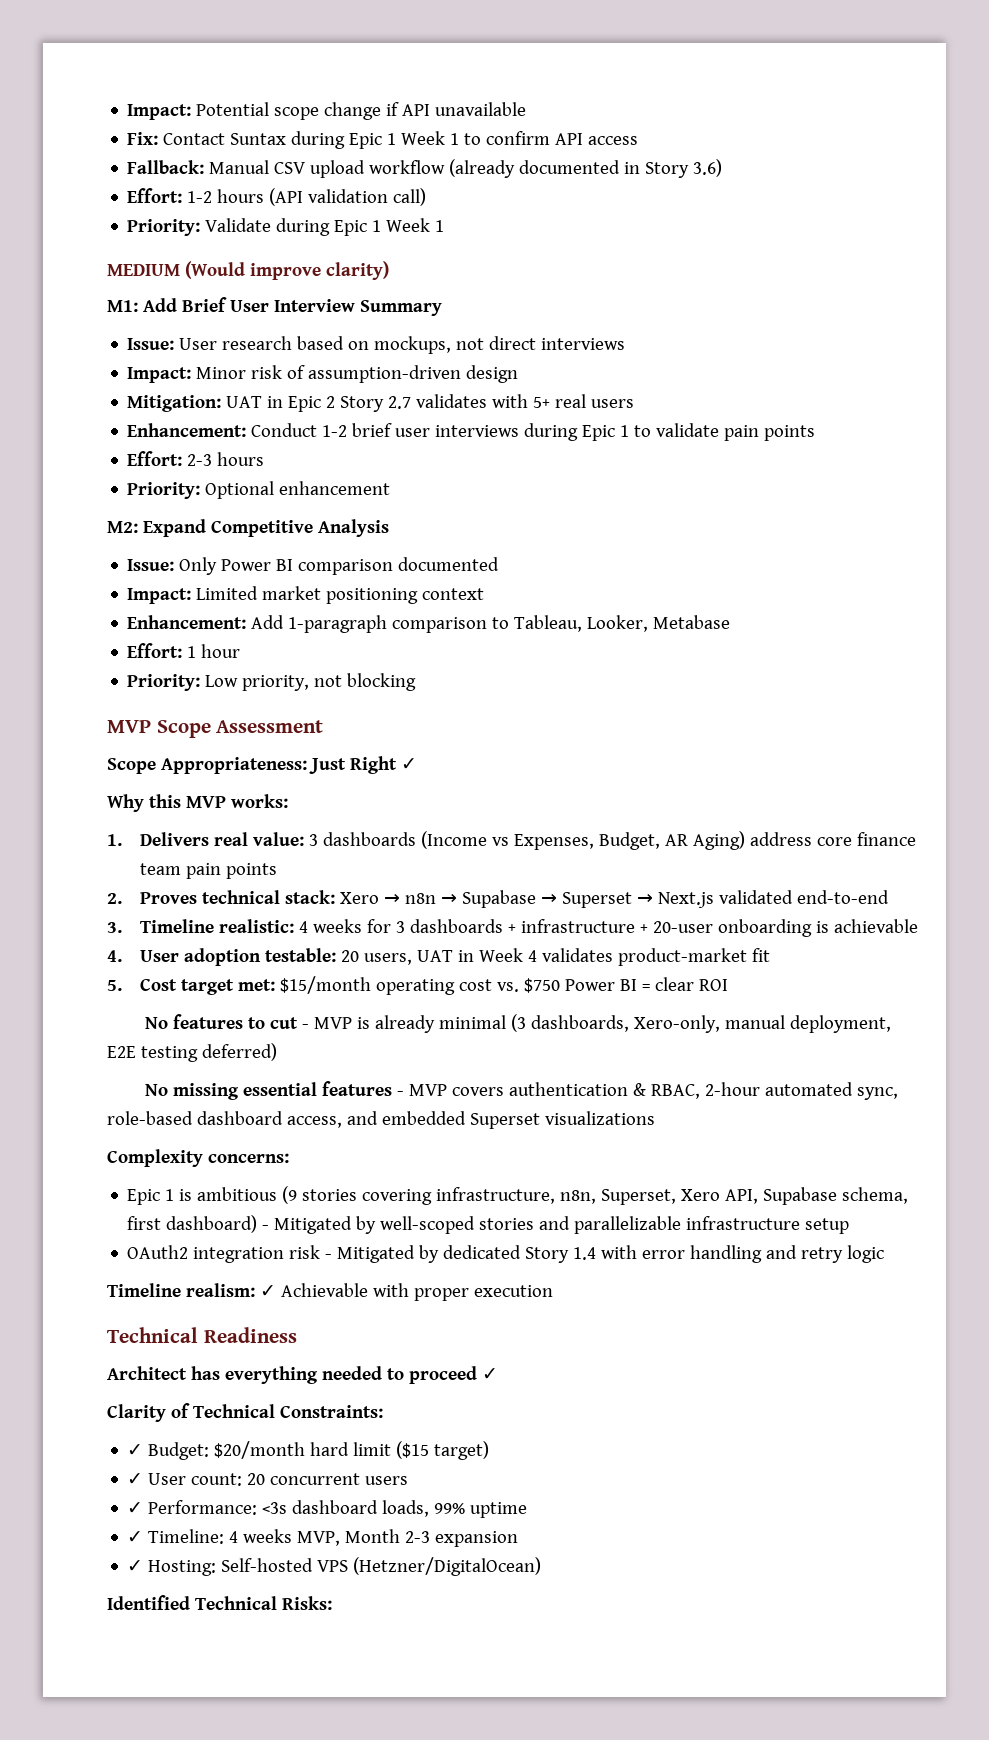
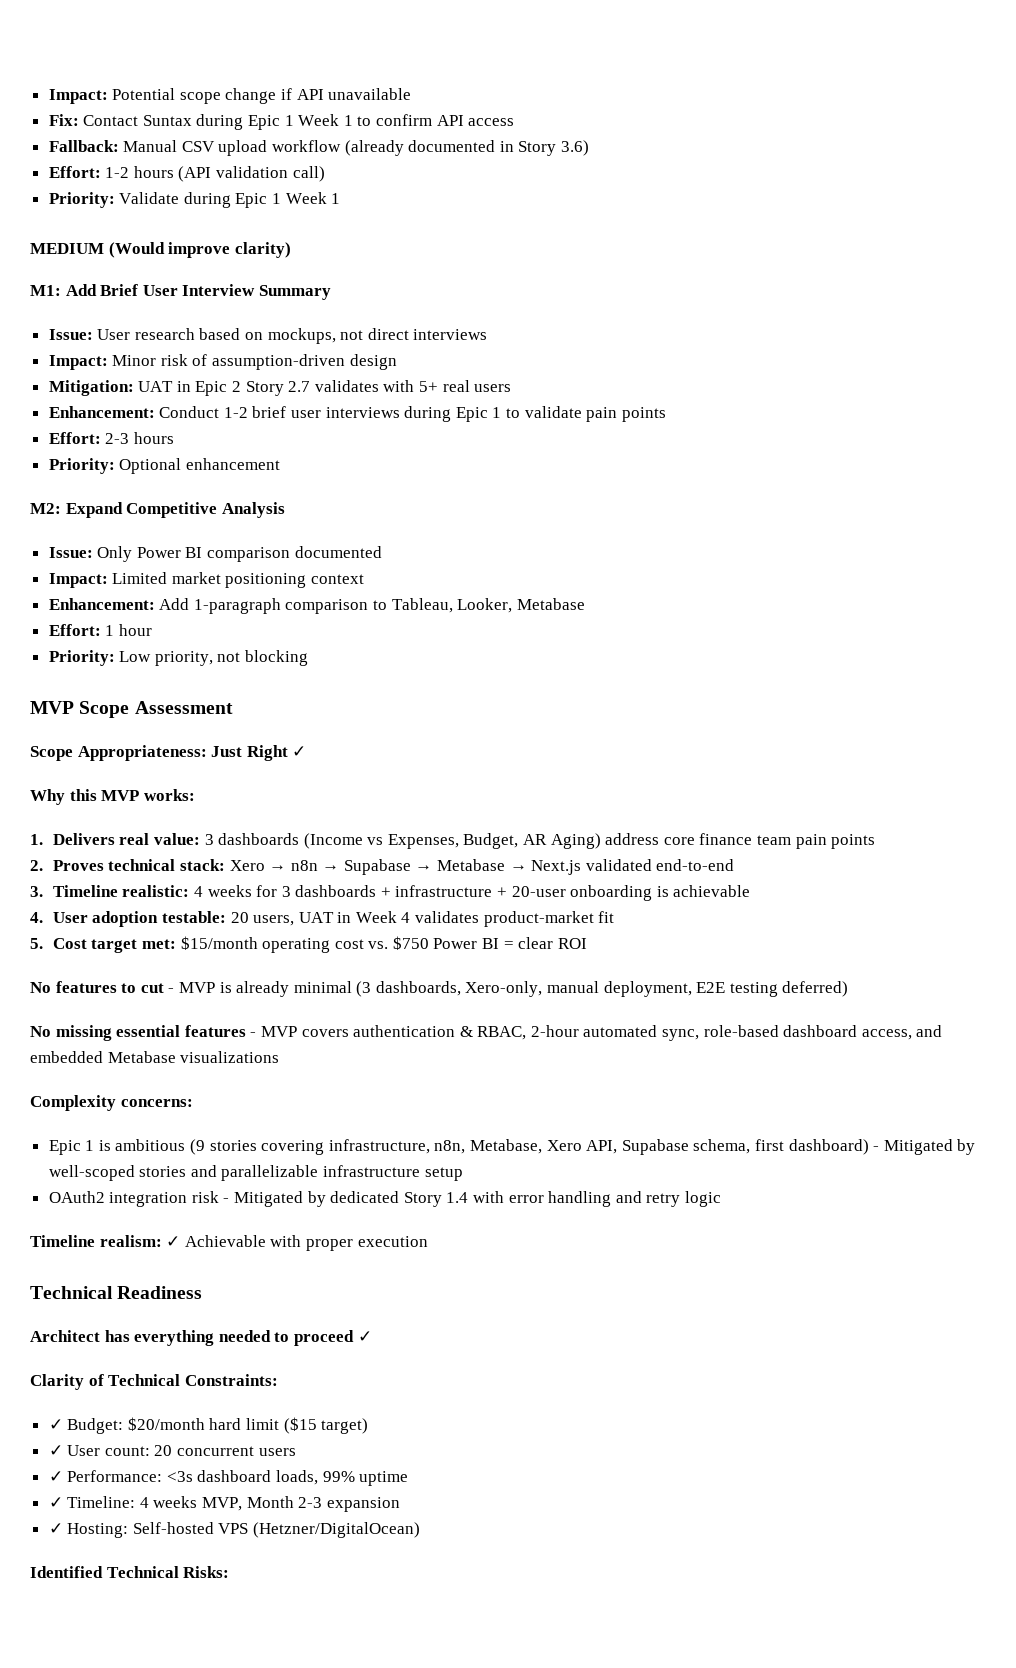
- 2. Proves technical stack: Xero → n8n → Supabase → Superset → Next.js validated end-to-end
+ 2. Proves technical stack: Xero → n8n → Supabase → Metabase → Next.js validated end-to-end
- No missing essential features - MVP covers authentication & RBAC, 2-hour automated sync, role-based dashboard access, and embedded Superset visualizations
+ No missing essential features - MVP covers authentication & RBAC, 2-hour automated sync, role-based dashboard access, and embedded Metabase visualizations
- Epic 1 is ambitious (9 stories covering infrastructure, n8n, Superset, Xero API, Supabase schema, first dashboard) - Mitigated by well-scoped stories and parallelizable infrastructure setup
+ Epic 1 is ambitious (9 stories covering infrastructure, n8n, Metabase, Xero API, Supabase schema, first dashboard) - Mitigated by well-scoped stories and parallelizable infrastructure setup

